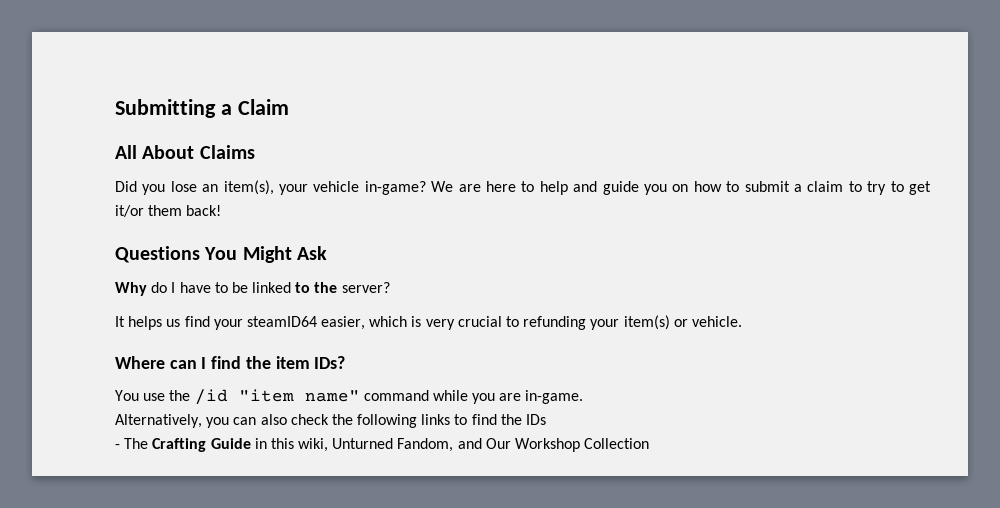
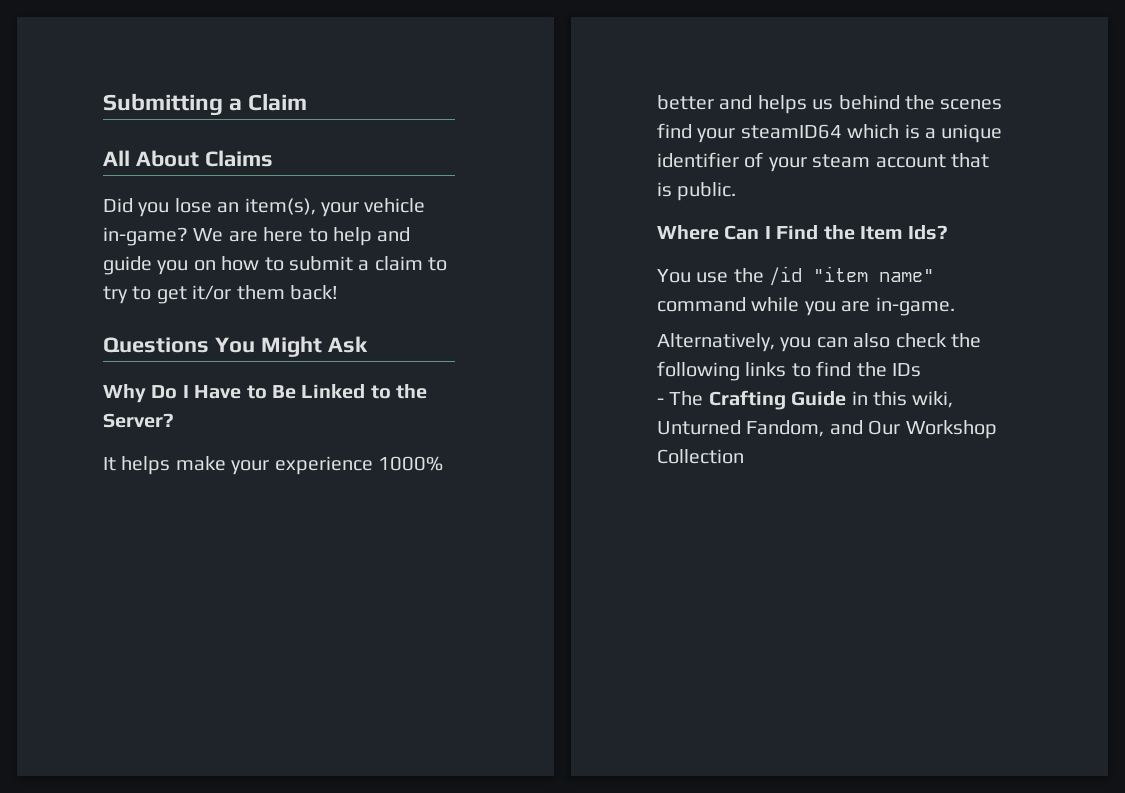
- Why do I have to be linked to the server?
+ Why Do I Have to Be Linked to the Server?
- It helps us find your steamID64 easier, which is very crucial to refunding your item(s) or vehicle.
- Where can I find the item IDs?
+ It helps make your experience 1000% better and helps us behind the scenes find your steamID64 which is a unique identifier of your steam account that is public.
+ Where Can I Find the Item Ids?

